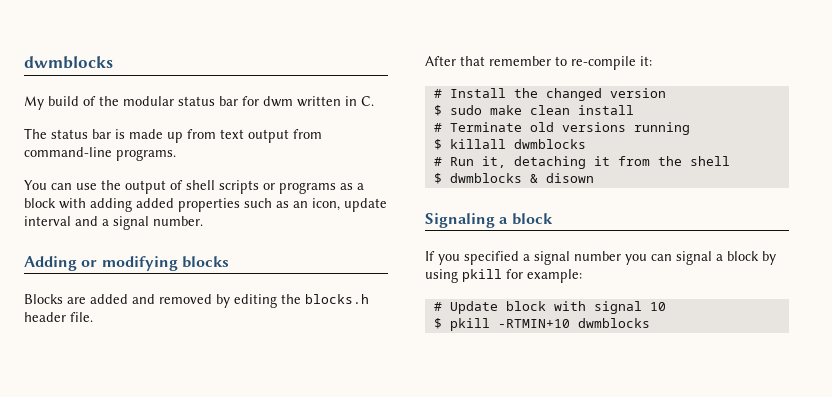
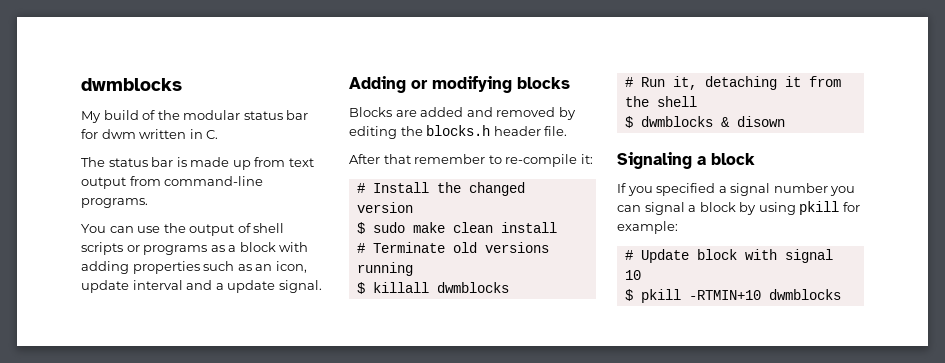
- You can use the output of shell scripts or programs as a block with adding added properties such as an icon, update interval and a signal number.
+ You can use the output of shell scripts or programs as a block with adding properties such as an icon, update interval and a update signal.

